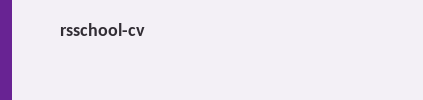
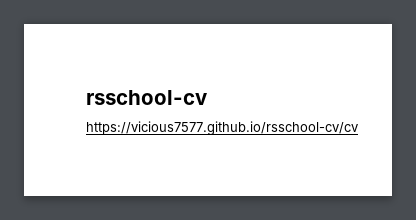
+ https://vicious7577.github.io/rsschool-cv/cv

